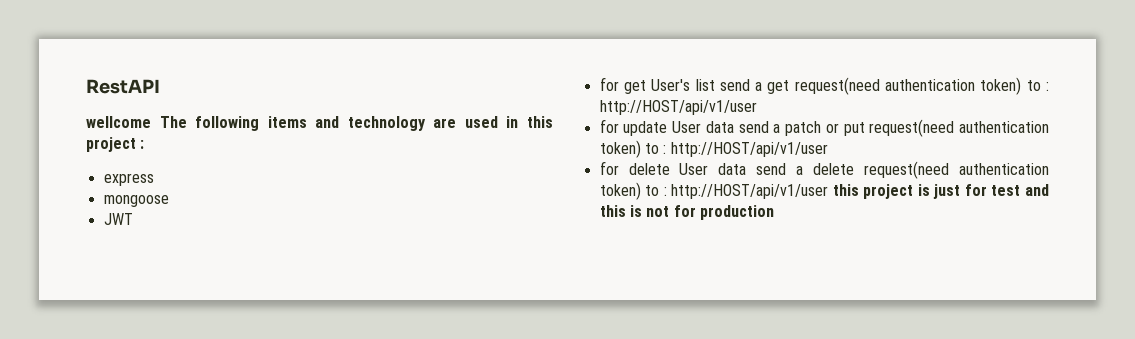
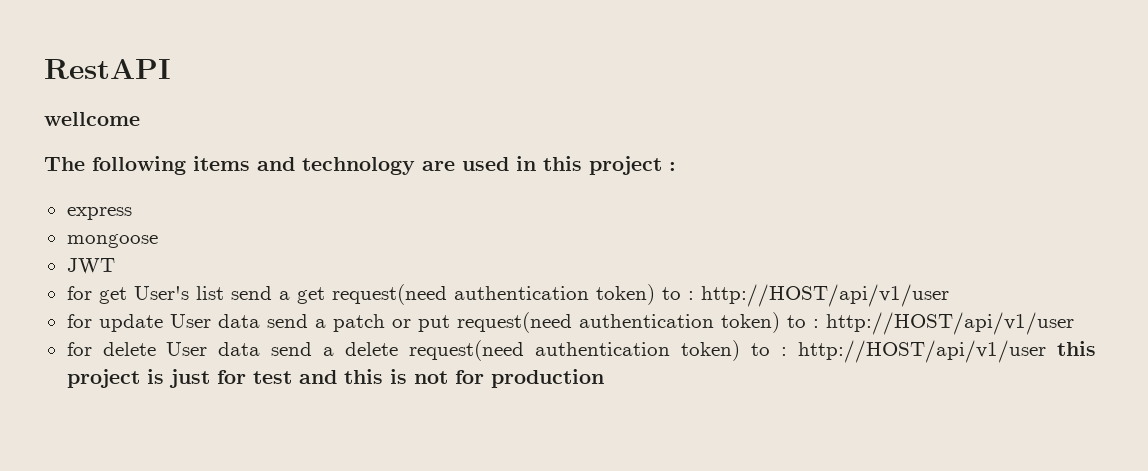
- wellcome The following items and technology are used in this project :
+ wellcome
+ The following items and technology are used in this project :

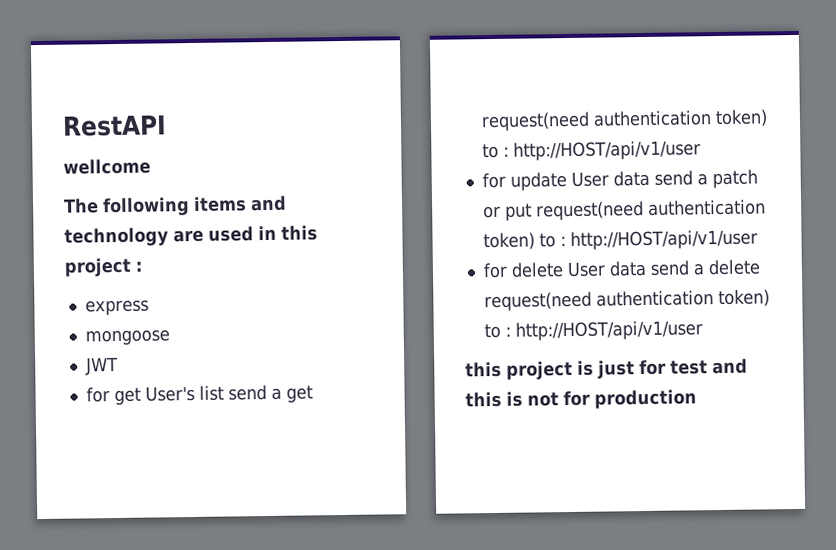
- for delete User data send a delete request(need authentication token) to : http://HOST/api/v1/user this project is just for test and this is not for production
+ for delete User data send a delete request(need authentication token) to : http://HOST/api/v1/user
+ this project is just for test and this is not for production

